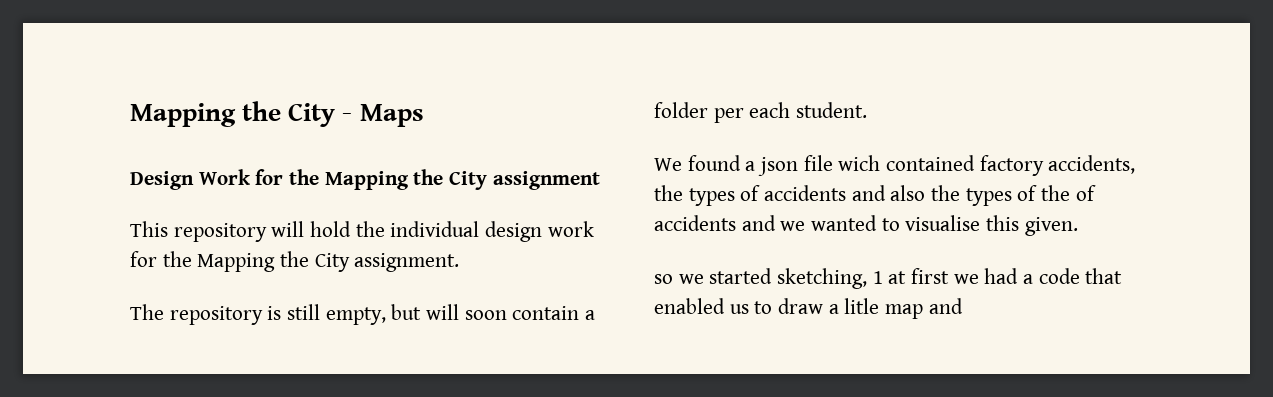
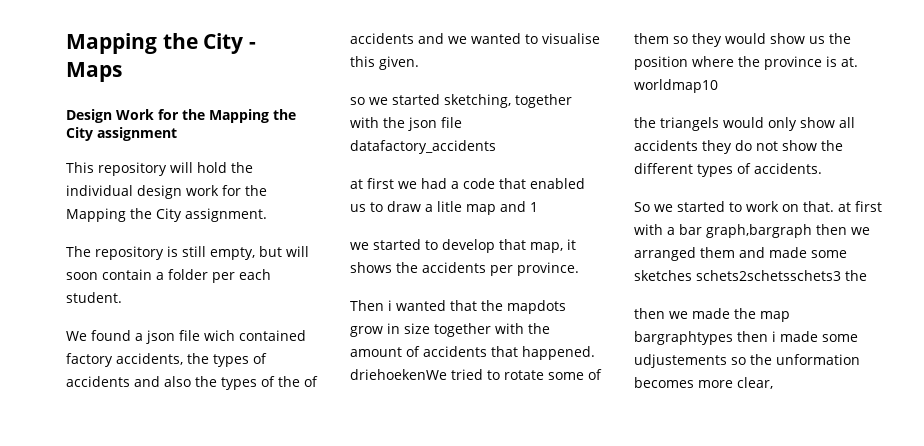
- so we started sketching, 1 at first we had a code that enabled us to draw a litle map and
+ so we started sketching, together with the json file datafactory_accidents
+ at first we had a code that enabled us to draw a litle map and 1
+ we started to develop that map, it shows the accidents per province.
+ Then i wanted that the mapdots grow in size together with the amount of accidents that happened. driehoekenWe tried to rotate some of them so they would show us the position where the province is at. worldmap10
+ the triangels would only show all accidents they do not show the different types of accidents.
+ So we started to work on that. at first with a bar graph,bargraph then we arranged them and made some sketches schets2schetsschets3 the
+ then we made the map bargraphtypes then i made some udjustements so the unformation becomes more clear,

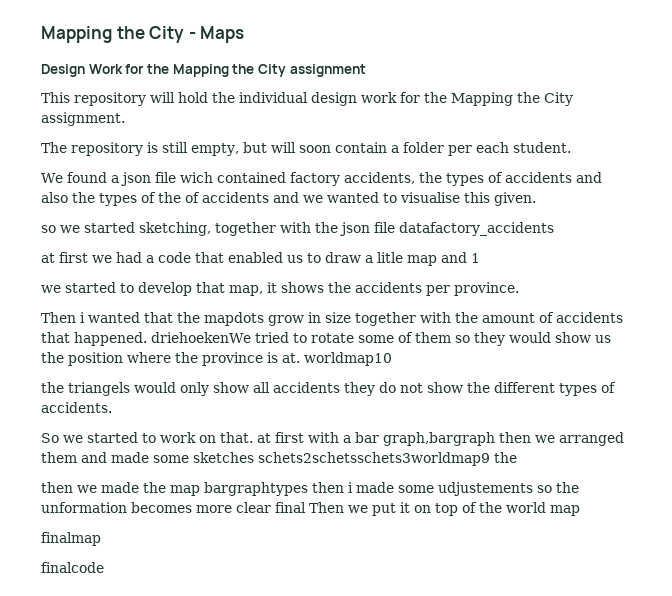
- So we started to work on that. at first with a bar graph,bargraph then we arranged them and made some sketches schets2schetsschets3 the
+ So we started to work on that. at first with a bar graph,bargraph then we arranged them and made some sketches schets2schetsschets3worldmap9 the
- then we made the map bargraphtypes then i made some udjustements so the unformation becomes more clear,
+ then we made the map bargraphtypes then i made some udjustements so the unformation becomes more clear final Then we put it on top of the world map
+ finalmap
+ finalcode

